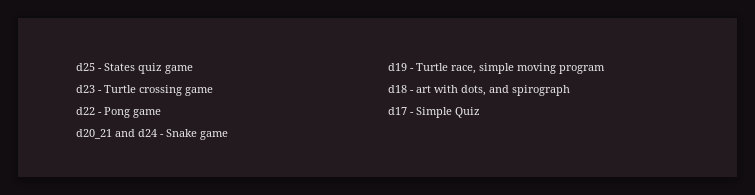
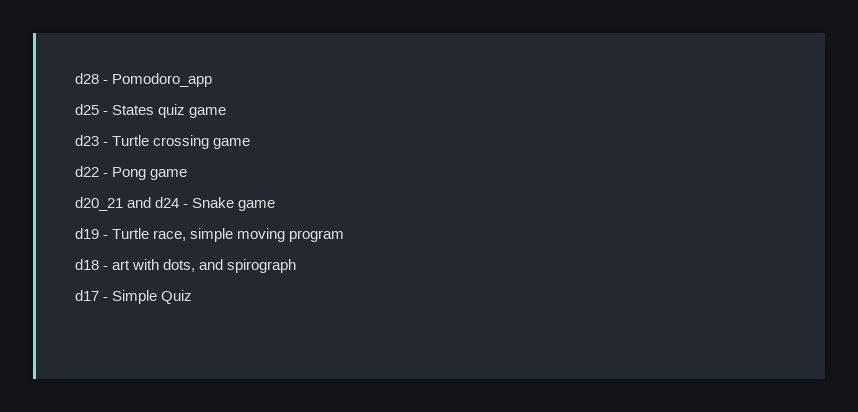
+ d28 - Pomodoro_app

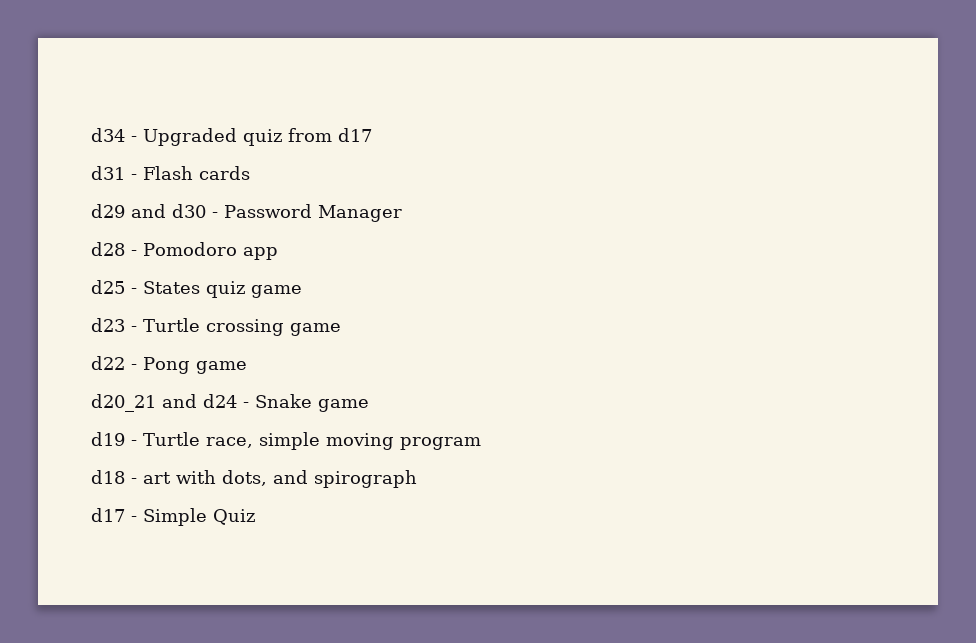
- d28 - Pomodoro_app
+ d34 - Upgraded quiz from d17
+ d31 - Flash cards
+ d29 and d30 - Password Manager
+ d28 - Pomodoro app

